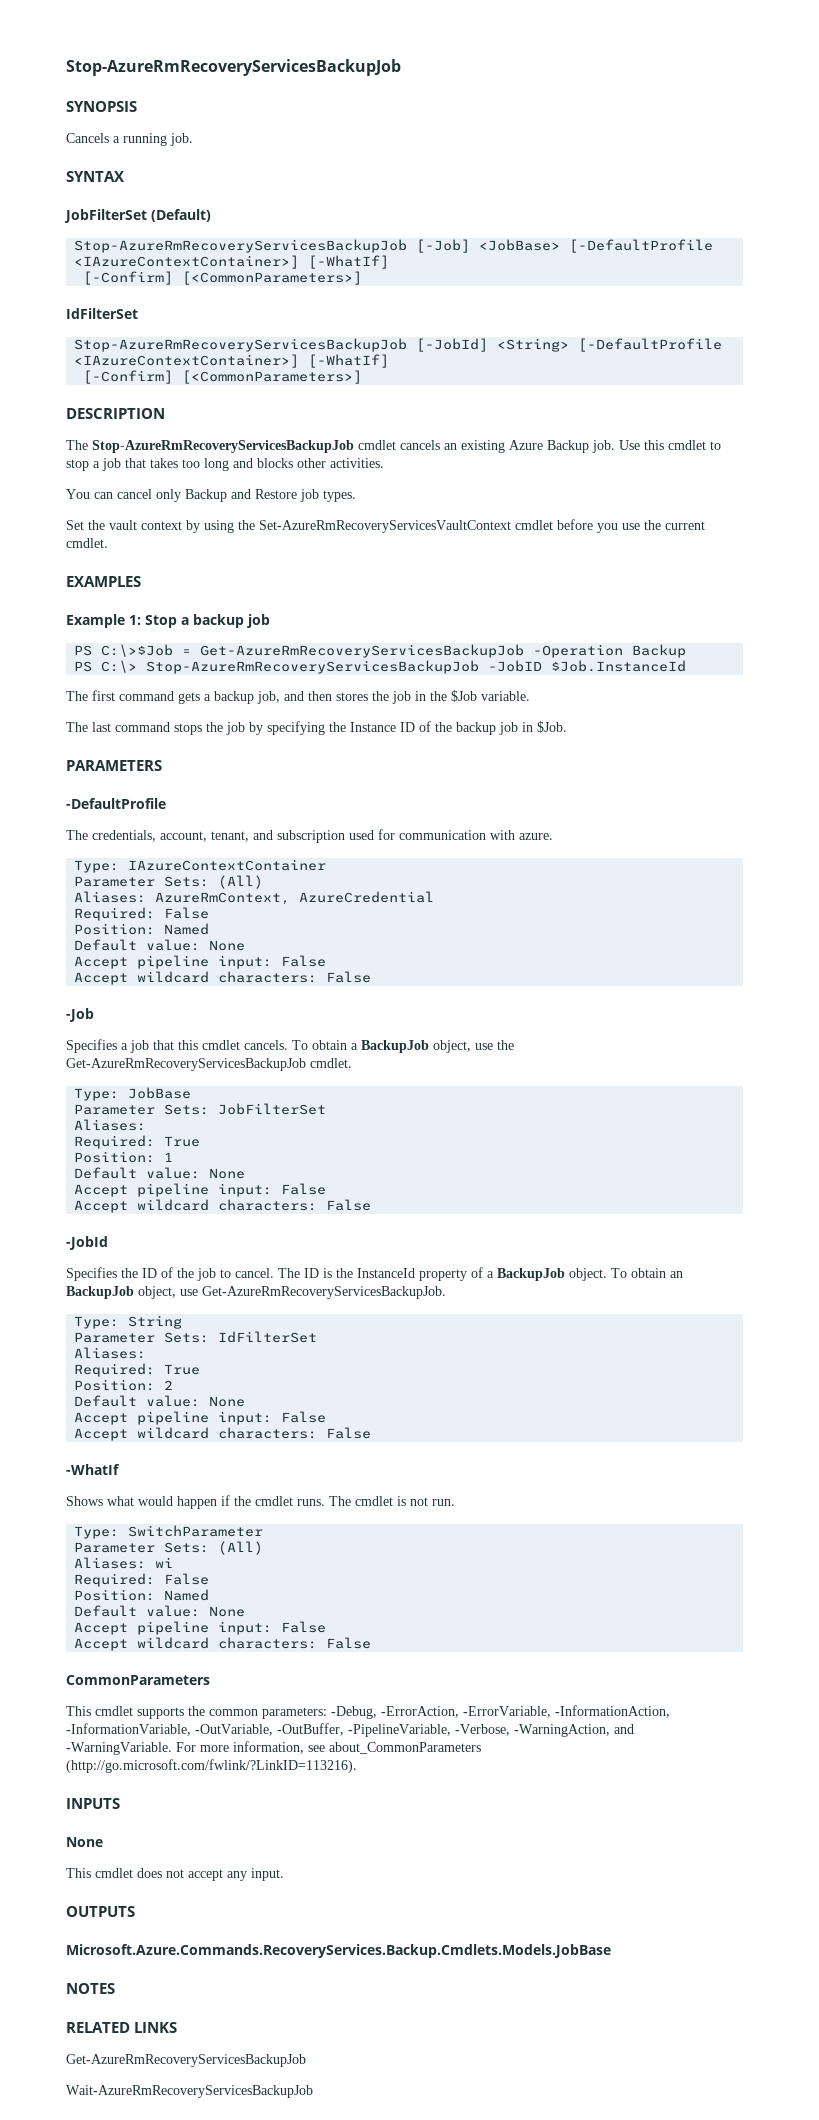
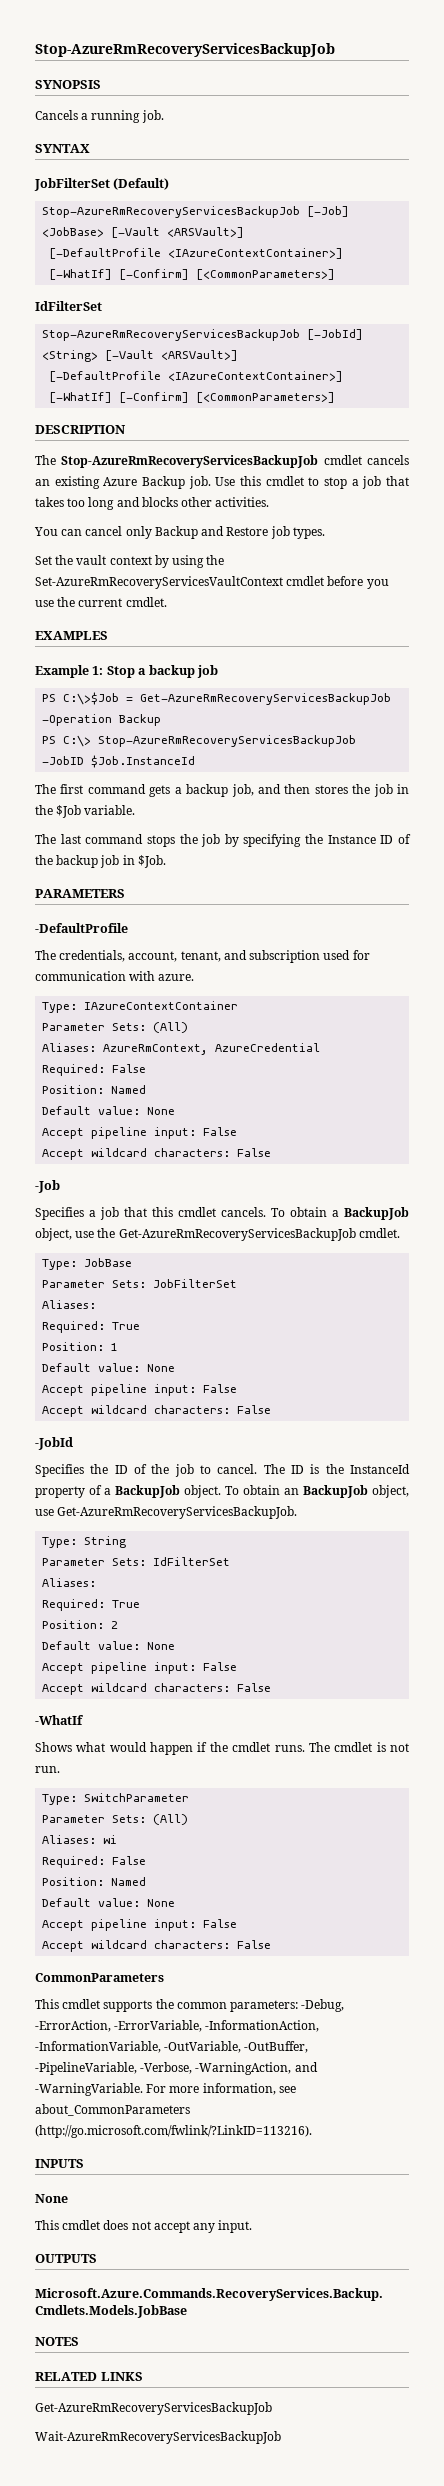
- Stop-AzureRmRecoveryServicesBackupJob [-Job] <JobBase> [-DefaultProfile <IAzureContextContainer>] [-WhatIf]
- [-Confirm] [<CommonParameters>]
+ Stop-AzureRmRecoveryServicesBackupJob [-Job] <JobBase> [-Vault <ARSVault>]
+ [-DefaultProfile <IAzureContextContainer>] [-WhatIf] [-Confirm] [<CommonParameters>]
- Stop-AzureRmRecoveryServicesBackupJob [-JobId] <String> [-DefaultProfile <IAzureContextContainer>] [-WhatIf]
- [-Confirm] [<CommonParameters>]
+ Stop-AzureRmRecoveryServicesBackupJob [-JobId] <String> [-Vault <ARSVault>]
+ [-DefaultProfile <IAzureContextContainer>] [-WhatIf] [-Confirm] [<CommonParameters>]

